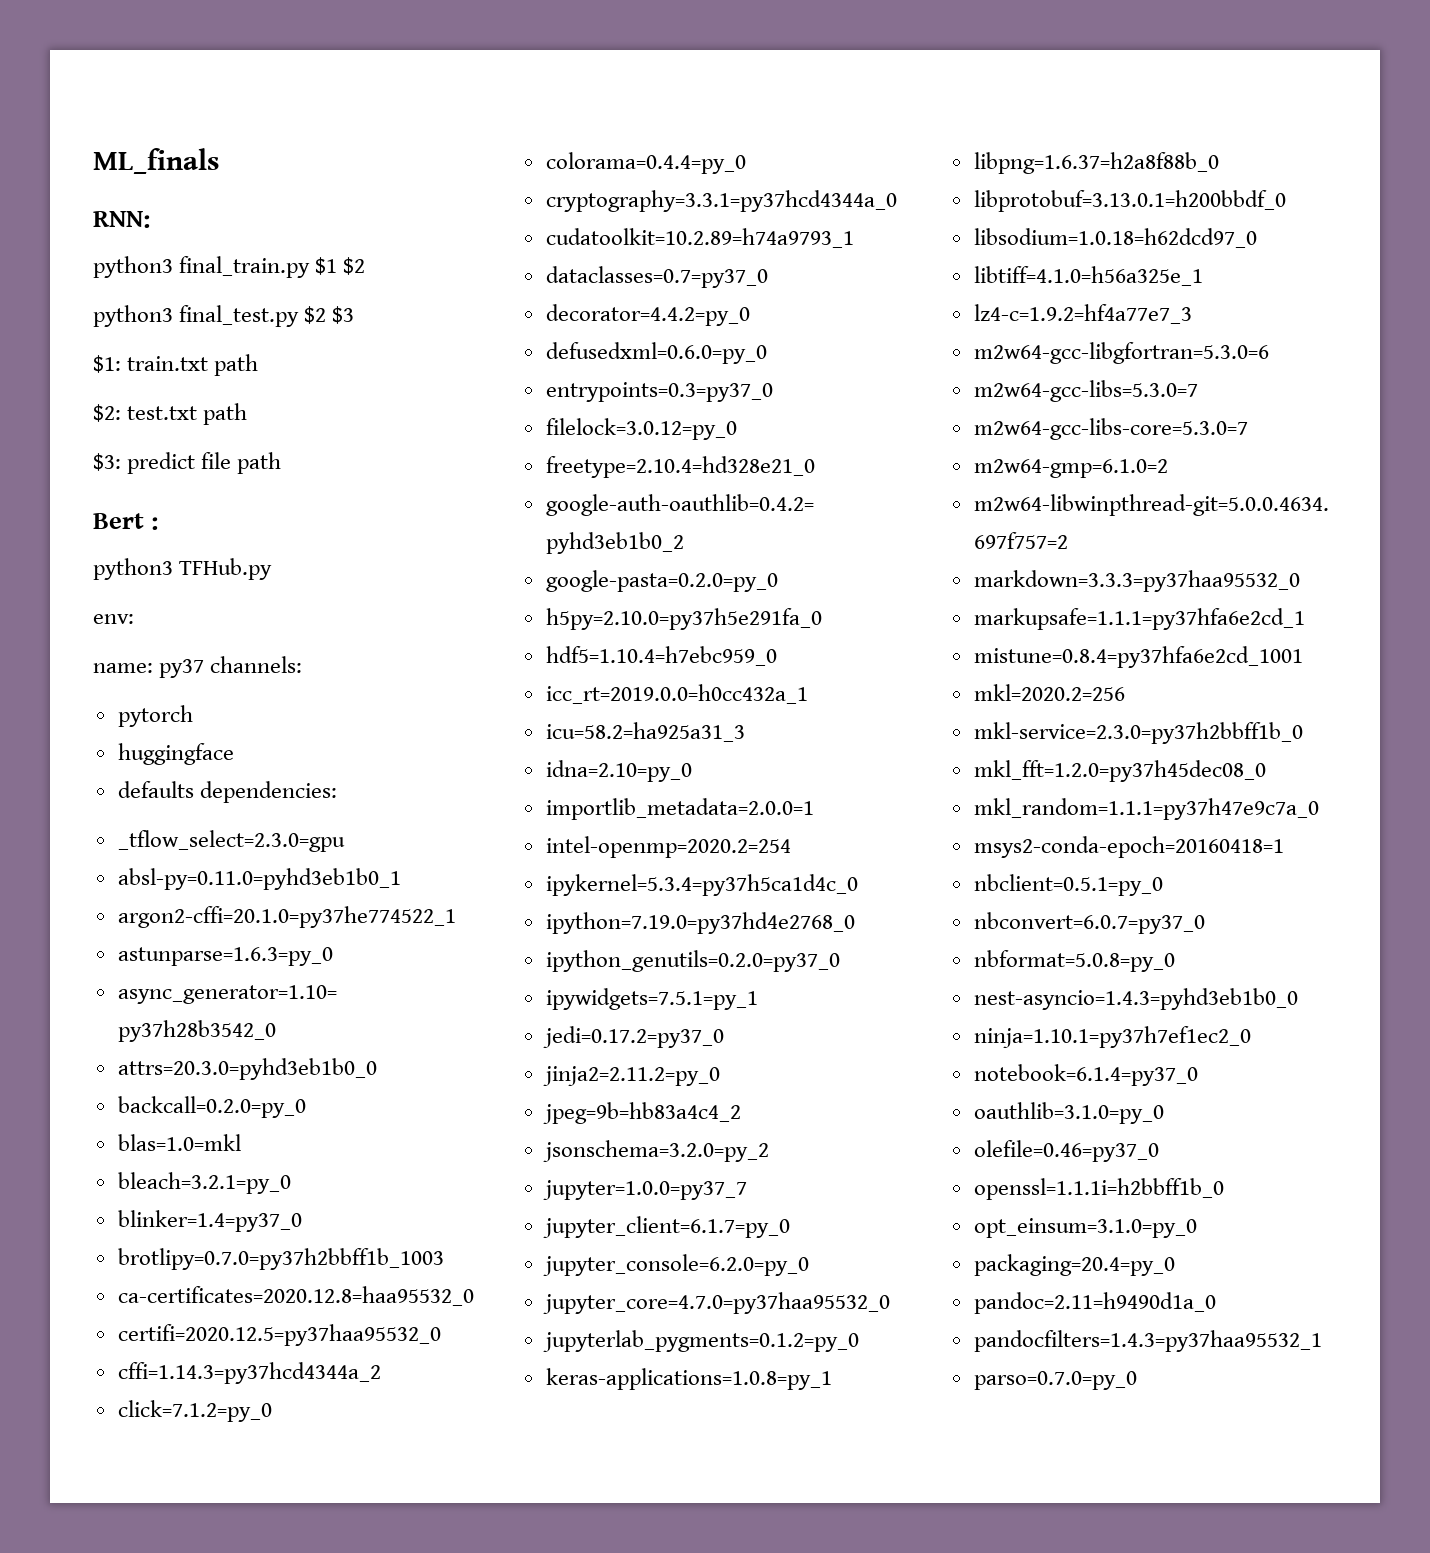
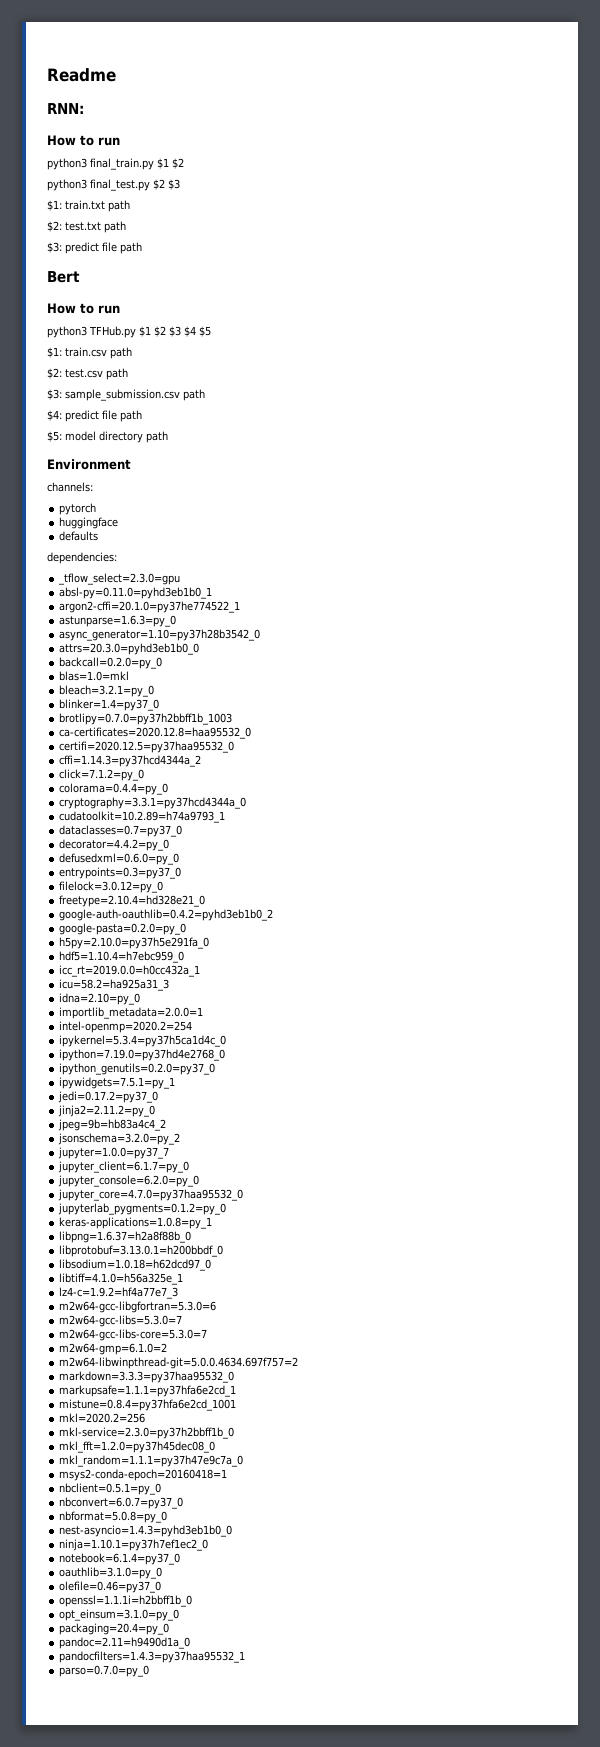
- ML_finals
+ Readme
  RNN:
+ How to run
- Bert :
+ Bert
+ How to run
- python3 TFHub.py
- env:
- name: py37 channels:
+ python3 TFHub.py $1 $2 $3 $4 $5
+ $1: train.csv path
+ $2: test.csv path
+ $3: sample_submission.csv path
+ $4: predict file path
+ $5: model directory path
+ Environment
+ channels:
- defaults dependencies:
+ defaults
+ dependencies:

